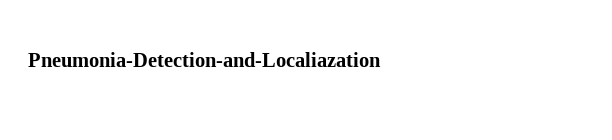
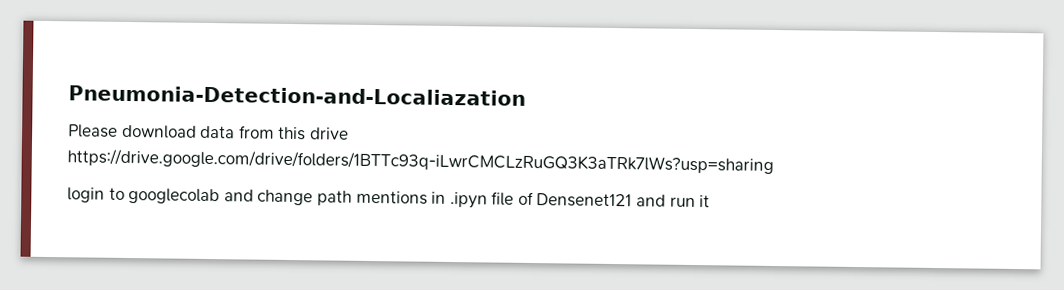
+ Please download data from this drive https://drive.google.com/drive/folders/1BTTc93q-iLwrCMCLzRuGQ3K3aTRk7lWs?usp=sharing
+ login to googlecolab and change path mentions in .ipyn file of Densenet121 and run it

